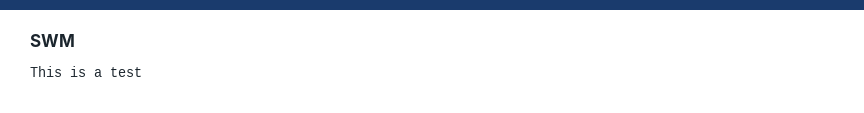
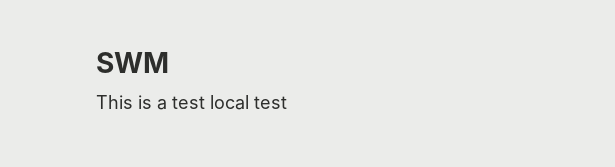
- This is a test
+ This is a test local test

